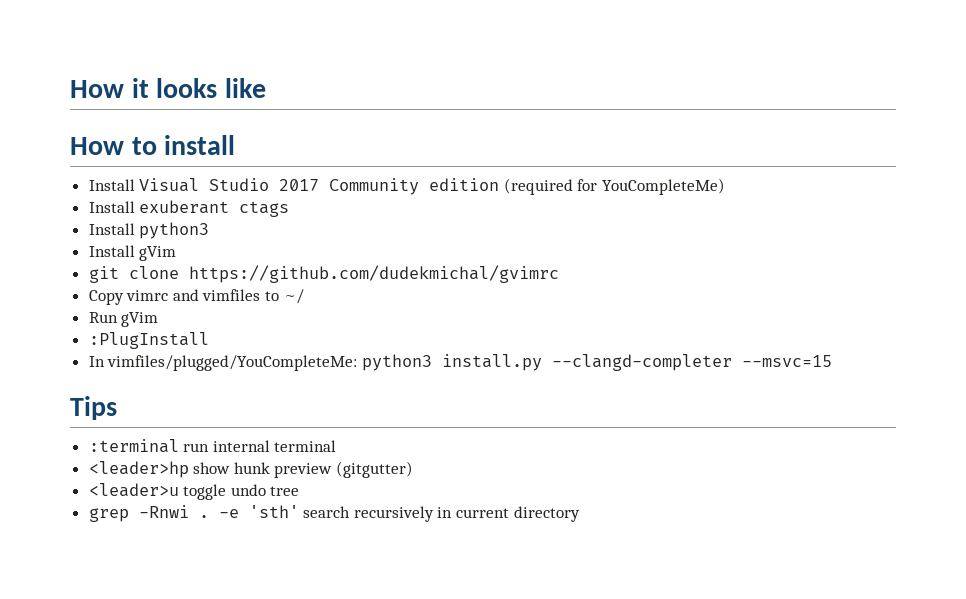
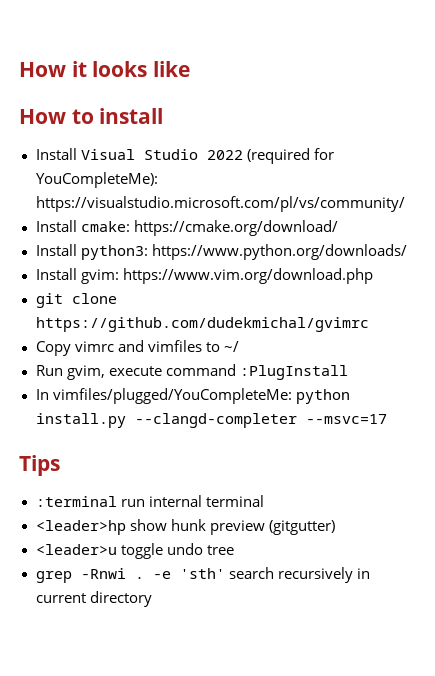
- Install Visual Studio 2017 Community edition (required for YouCompleteMe)
- Install exuberant ctags
- Install python3
- Install gVim
+ Install Visual Studio 2022 (required for YouCompleteMe): https://visualstudio.microsoft.com/pl/vs/community/
+ Install cmake: https://cmake.org/download/
+ Install python3: https://www.python.org/downloads/
+ Install gvim: https://www.vim.org/download.php
- Run gVim
- :PlugInstall
+ Run gvim, execute command :PlugInstall
- In vimfiles/plugged/YouCompleteMe: python3 install.py --clangd-completer --msvc=15
+ In vimfiles/plugged/YouCompleteMe: python install.py --clangd-completer --msvc=17

